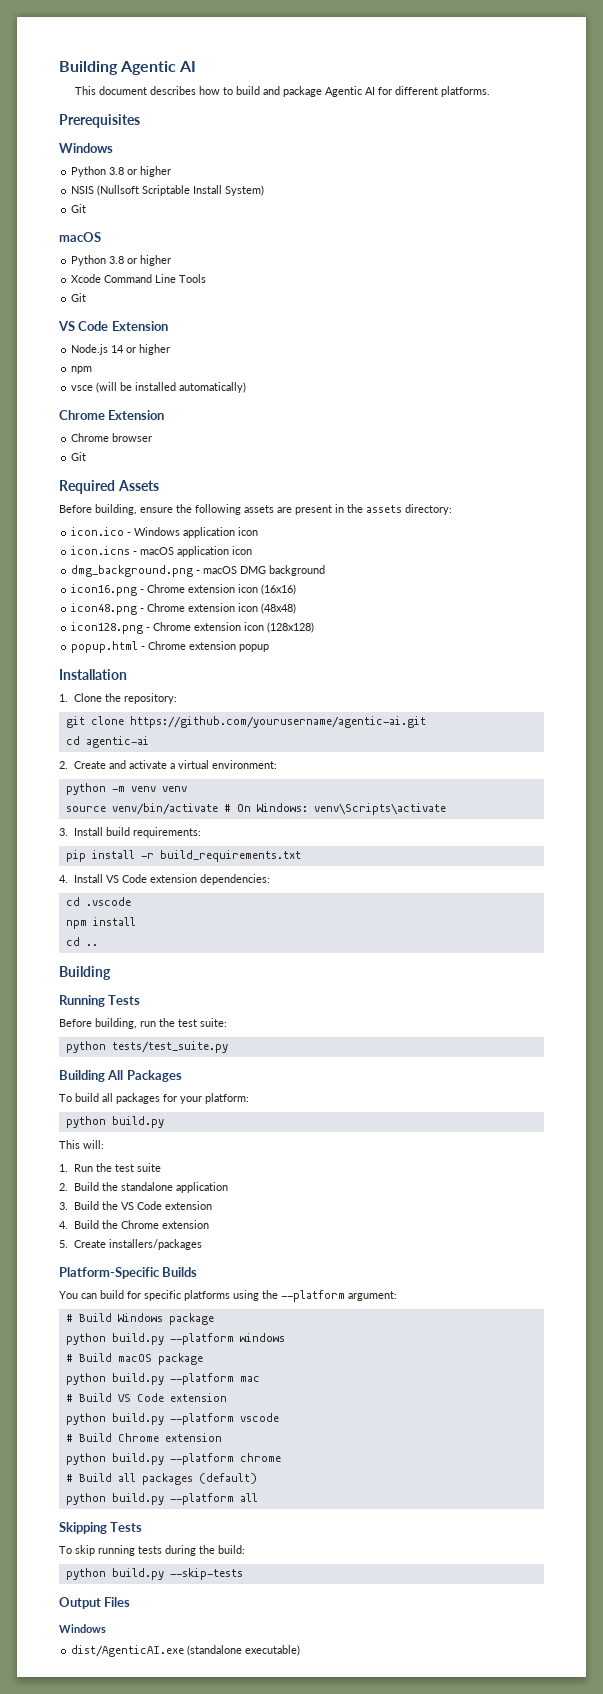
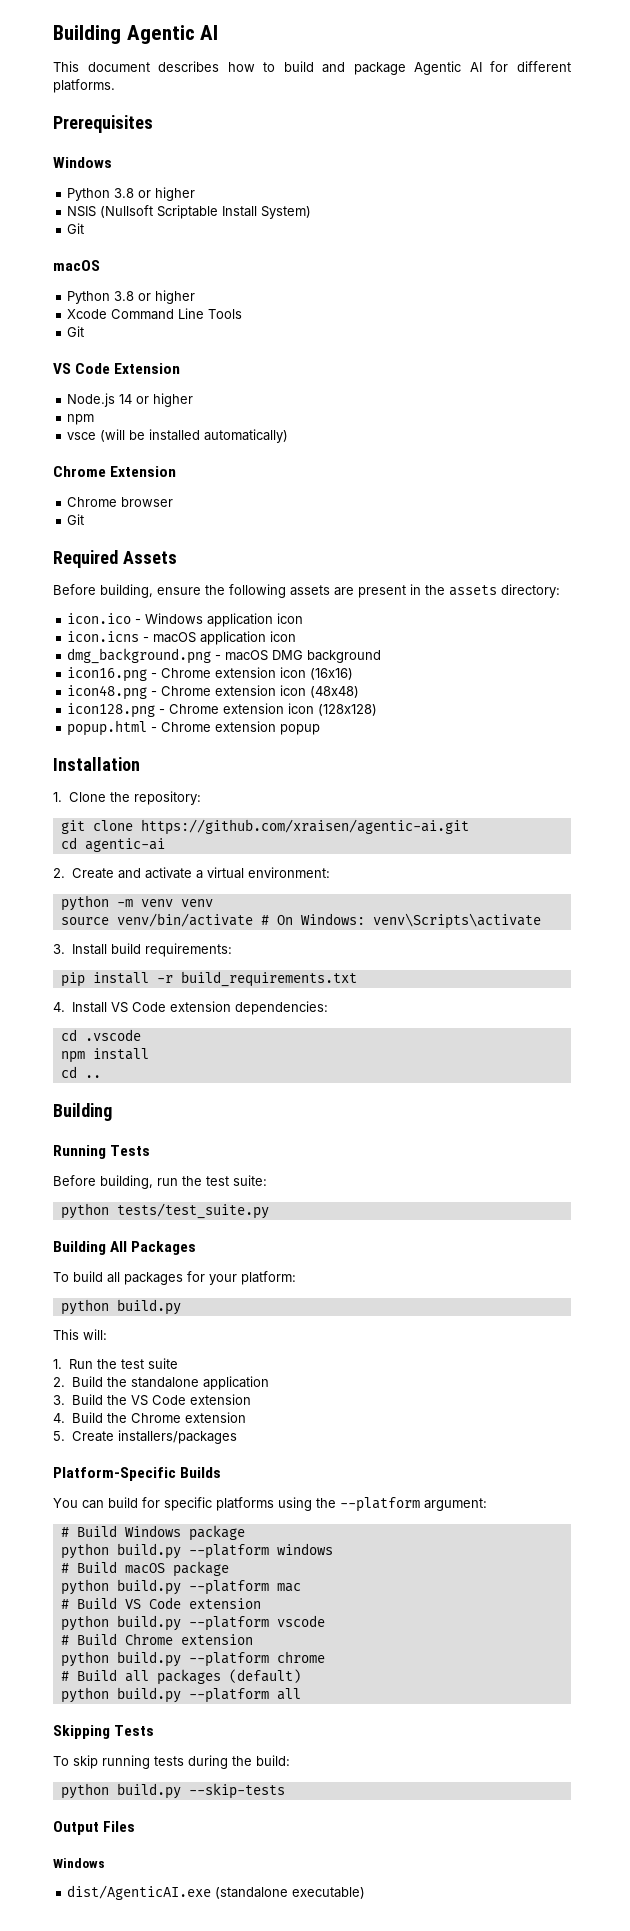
- git clone https://github.com/yourusername/agentic-ai.git
+ git clone https://github.com/xraisen/agentic-ai.git

